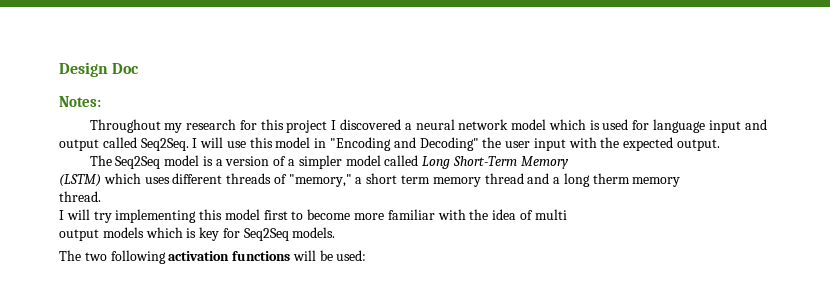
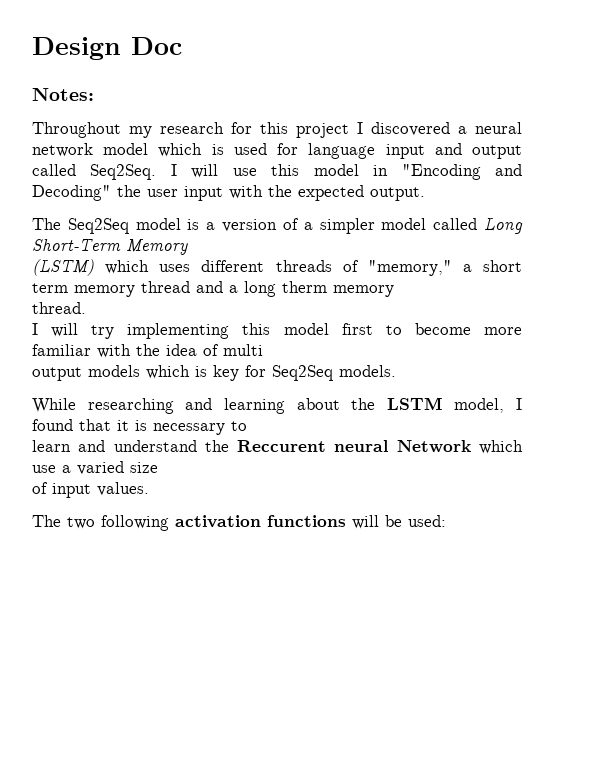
+ While researching and learning about the LSTM model, I found that it is necessary to
+ learn and understand the Reccurent neural Network which use a varied size
+ of input values.

